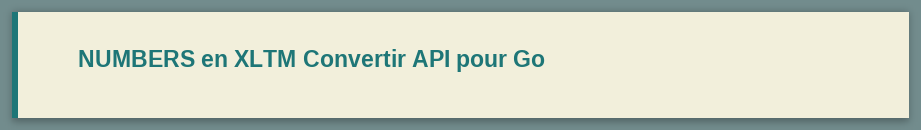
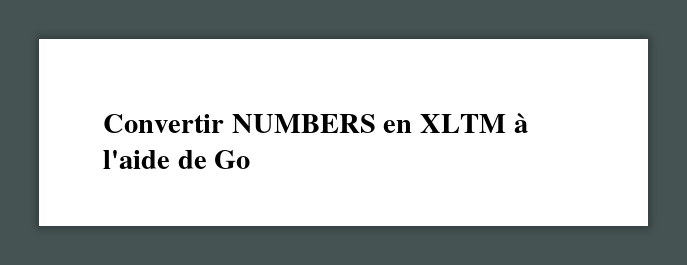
- NUMBERS en XLTM Convertir API pour Go
+ Convertir NUMBERS en XLTM à l'aide de Go

